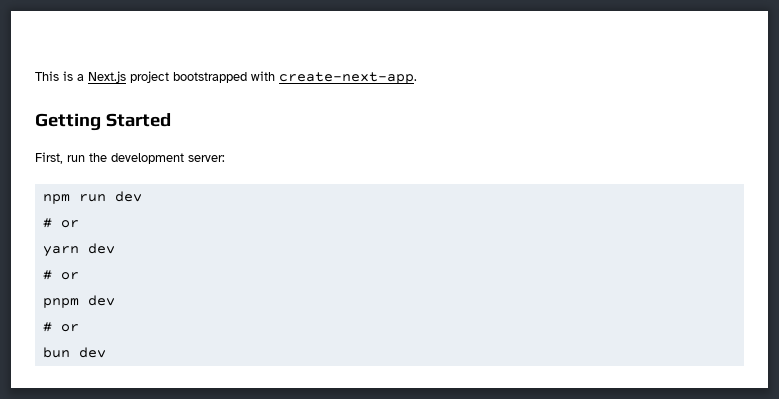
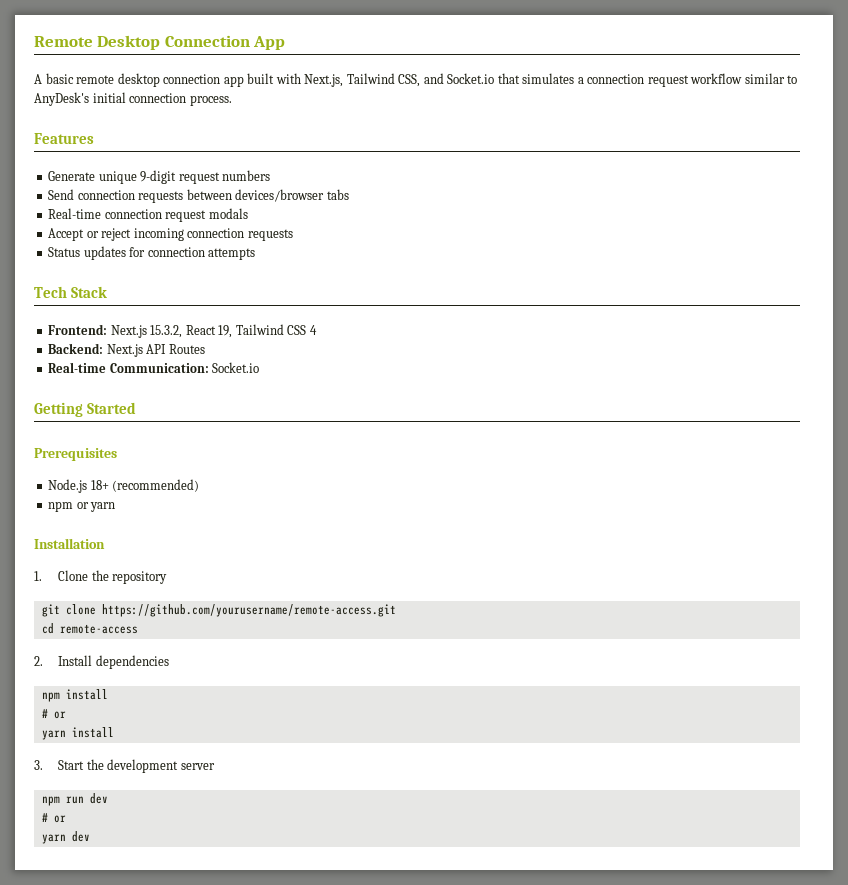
- This is a Next.js project bootstrapped with create-next-app.
+ Remote Desktop Connection App
+ A basic remote desktop connection app built with Next.js, Tailwind CSS, and Socket.io that simulates a connection request workflow similar to AnyDesk's initial connection process.
+ Features
+ Generate unique 9-digit request numbers
+ Send connection requests between devices/browser tabs
+ Real-time connection request modals
+ Accept or reject incoming connection requests
+ Status updates for connection attempts
+ Tech Stack
+ Frontend: Next.js 15.3.2, React 19, Tailwind CSS 4
+ Backend: Next.js API Routes
+ Real-time Communication: Socket.io
  Getting Started
- First, run the development server:
+ Prerequisites
+ Node.js 18+ (recommended)
+ npm or yarn
+ Installation
+ 1. Clone the repository
+ git clone https://github.com/yourusername/remote-access.git
+ cd remote-access
+ 2. Install dependencies
+ npm install
+ # or
+ yarn install
+ 3. Start the development server
  yarn dev
- # or
- pnpm dev
- # or
- bun dev

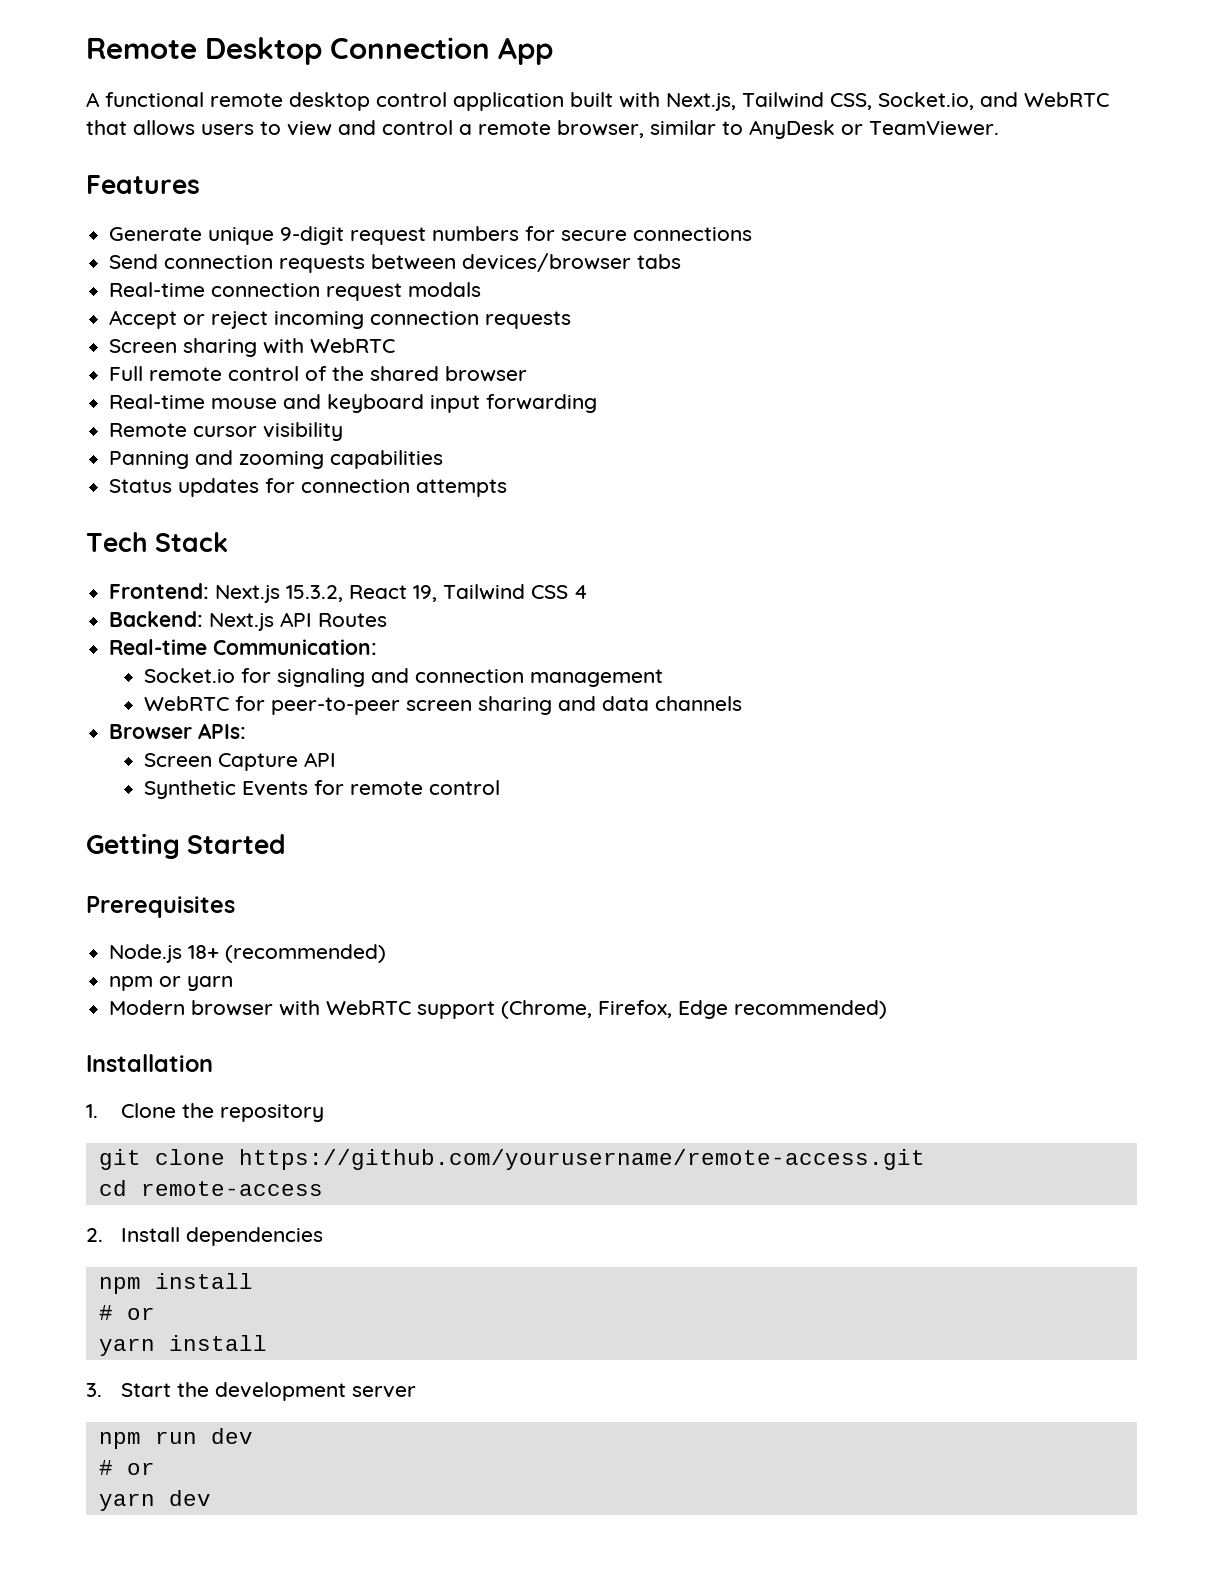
- A basic remote desktop connection app built with Next.js, Tailwind CSS, and Socket.io that simulates a connection request workflow similar to AnyDesk's initial connection process.
+ A functional remote desktop control application built with Next.js, Tailwind CSS, Socket.io, and WebRTC that allows users to view and control a remote browser, similar to AnyDesk or TeamViewer.
- Generate unique 9-digit request numbers
+ Generate unique 9-digit request numbers for secure connections
+ Screen sharing with WebRTC
+ Full remote control of the shared browser
+ Real-time mouse and keyboard input forwarding
+ Remote cursor visibility
+ Panning and zooming capabilities
- Real-time Communication: Socket.io
+ Real-time Communication:
+ Socket.io for signaling and connection management
+ WebRTC for peer-to-peer screen sharing and data channels
+ Browser APIs:
+ Screen Capture API
+ Synthetic Events for remote control
+ Modern browser with WebRTC support (Chrome, Firefox, Edge recommended)

